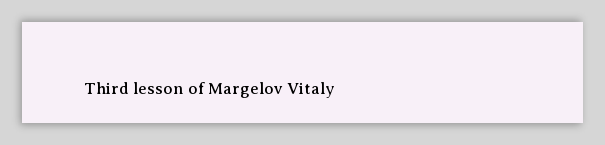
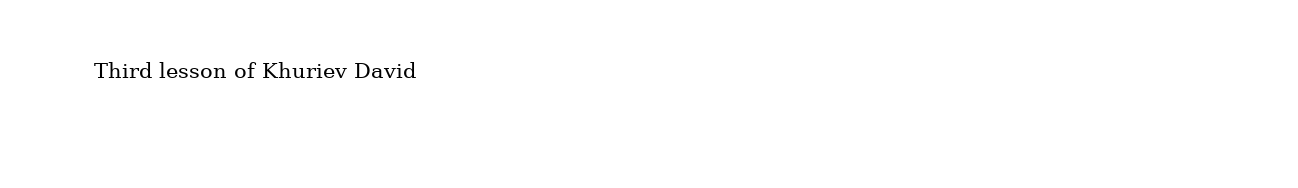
- Third lesson of Margelov Vitaly
+ Third lesson of Khuriev David

